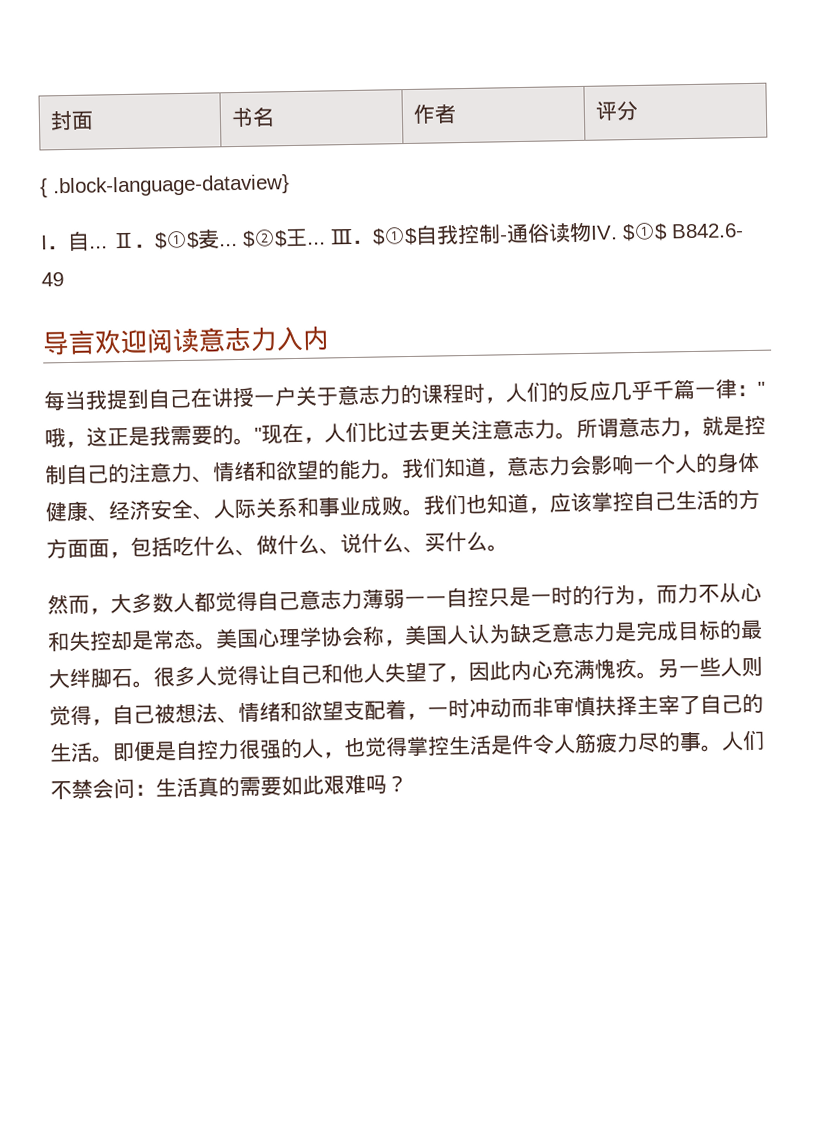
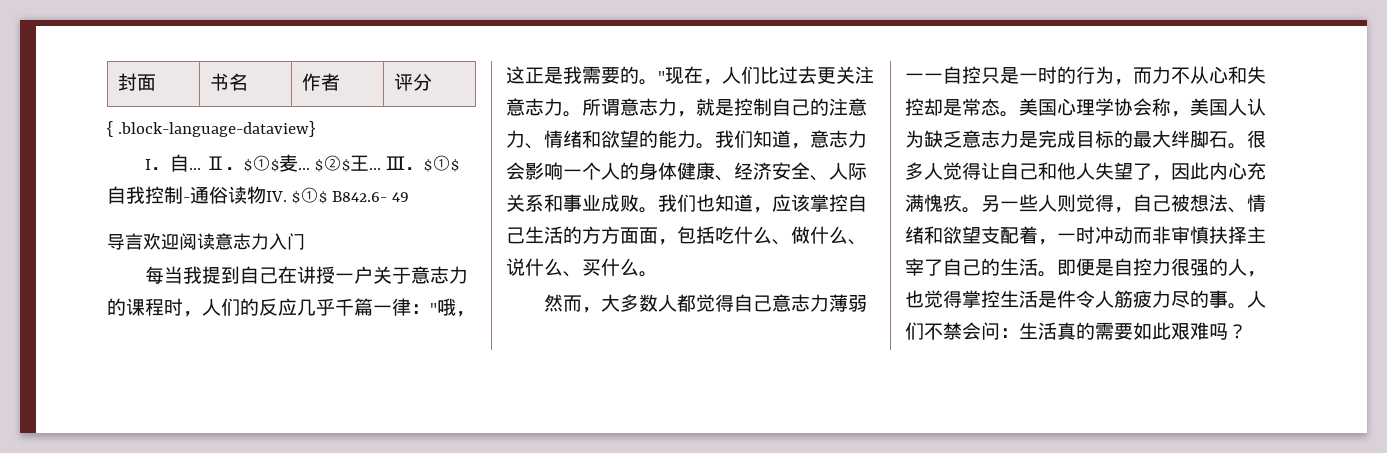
- 导言欢迎阅读意志力入内
+ 导言欢迎阅读意志力入门

